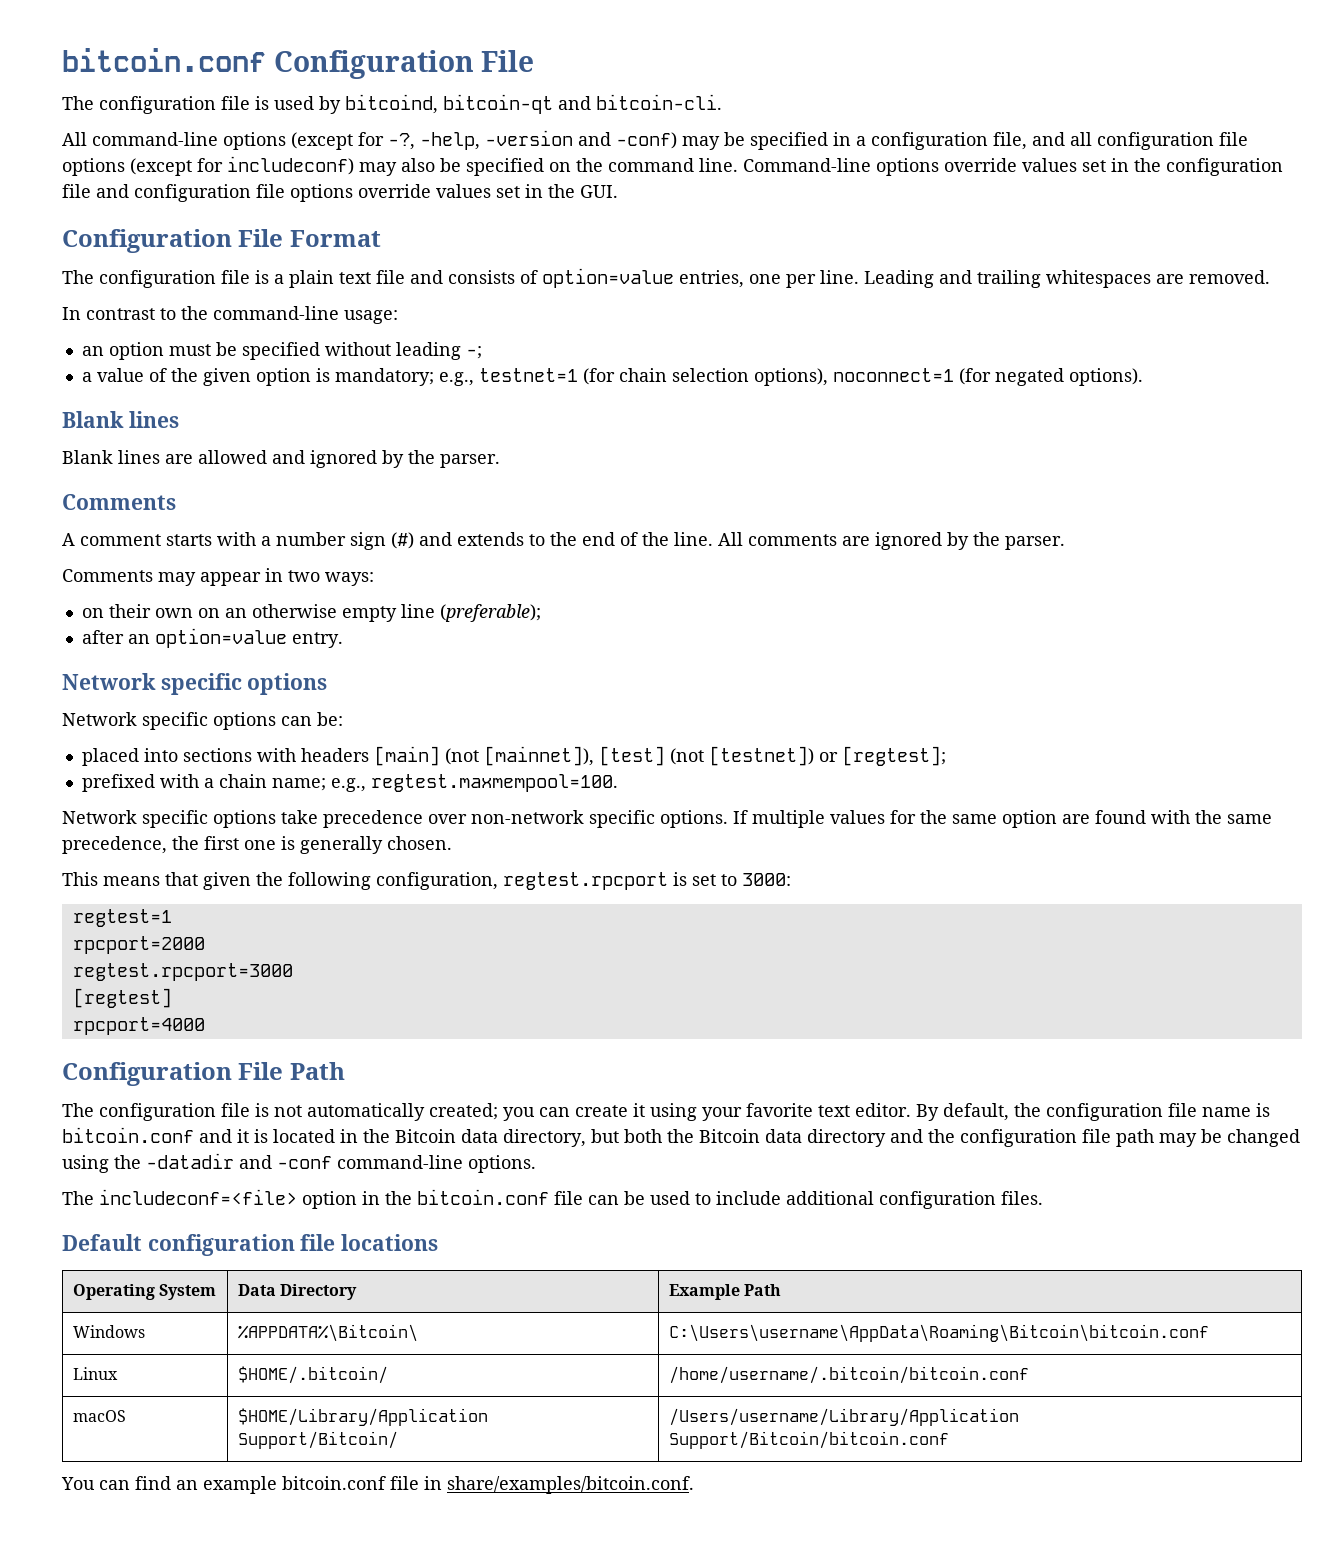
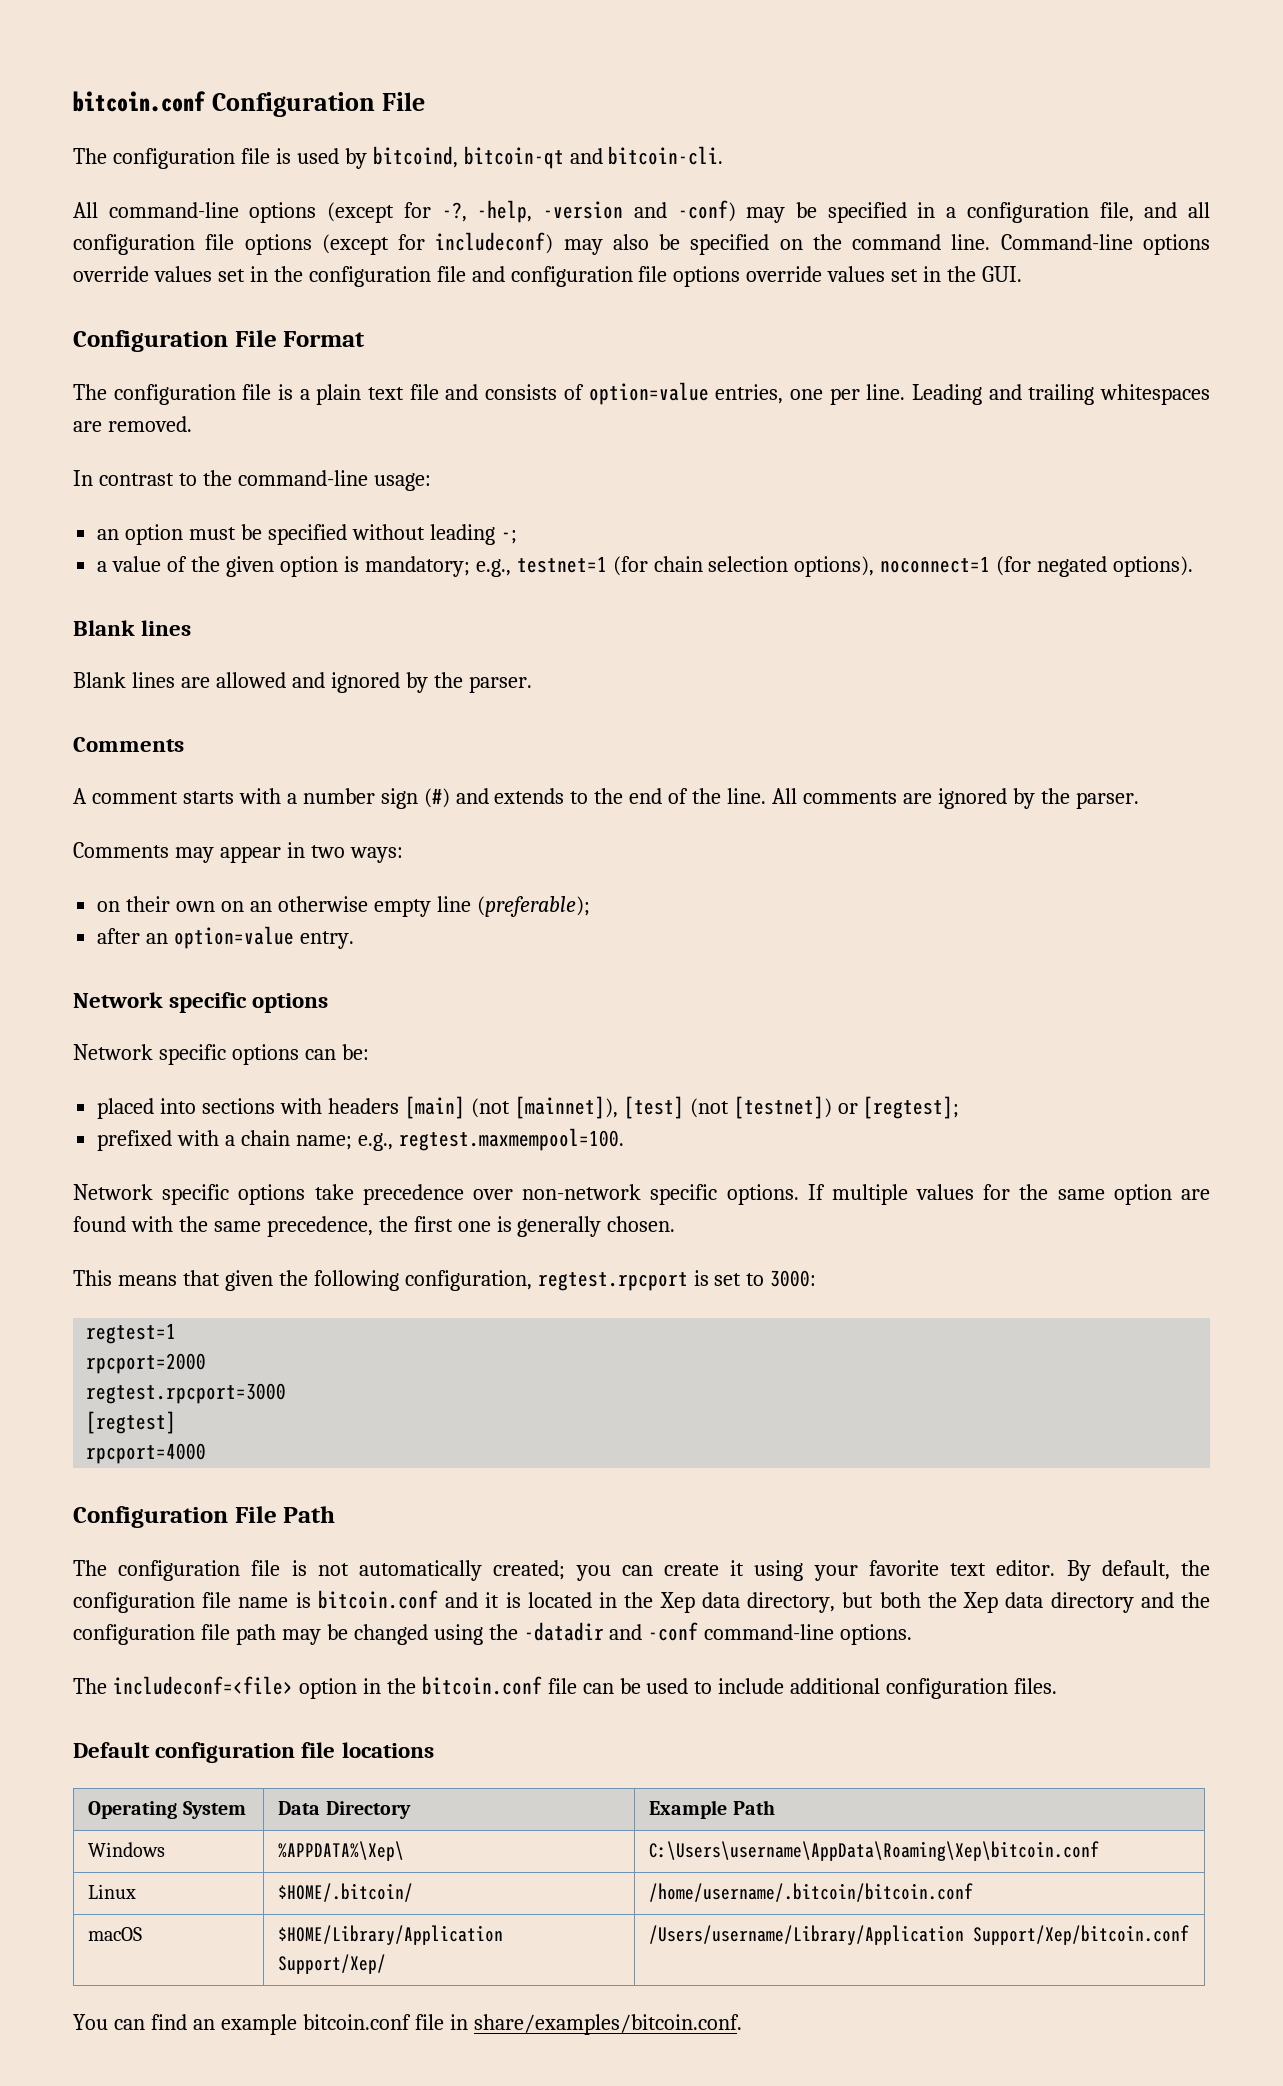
- By default, the configuration file name is bitcoin.conf and it is located in the Bitcoin data directory, but both the Bitcoin data directory and the configuration file path may be changed using the -datadir and -conf command-line options.
+ By default, the configuration file name is bitcoin.conf and it is located in the Xep data directory, but both the Xep data directory and the configuration file path may be changed using the -datadir and -conf command-line options.
- Windows | %APPDATA%\Bitcoin\ | C:\Users\username\AppData\Roaming\Bitcoin\bitcoin.conf
+ Windows | %APPDATA%\Xep\ | C:\Users\username\AppData\Roaming\Xep\bitcoin.conf
- macOS | $HOME/Library/Application Support/Bitcoin/ | /Users/username/Library/Application Support/Bitcoin/bitcoin.conf
+ macOS | $HOME/Library/Application Support/Xep/ | /Users/username/Library/Application Support/Xep/bitcoin.conf

